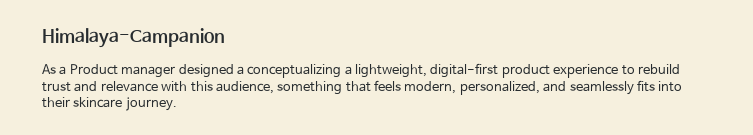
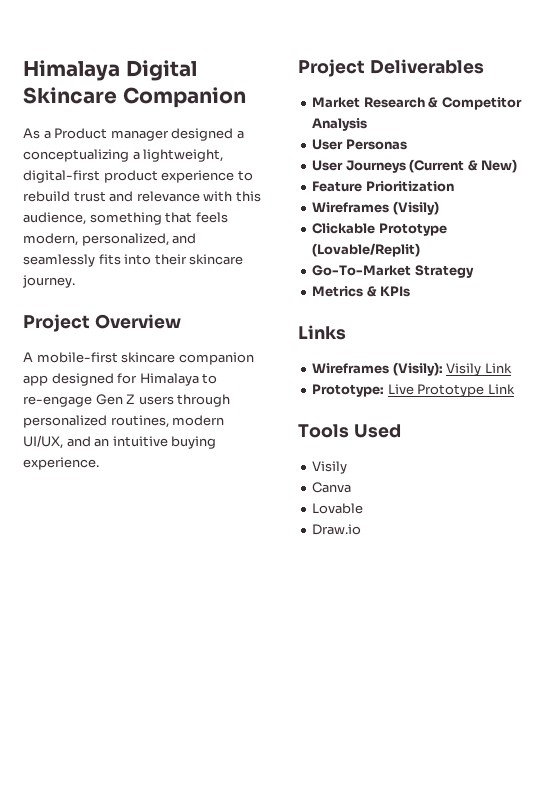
- Himalaya-Campanion
+ Himalaya Digital Skincare Companion
+ Project Overview
+ A mobile-first skincare companion app designed for Himalaya to re-engage Gen Z users through personalized routines, modern UI/UX, and an intuitive buying experience.
+ Project Deliverables
+ Market Research & Competitor Analysis
+ User Personas
+ User Journeys (Current & New)
+ Feature Prioritization
+ Wireframes (Visily)
+ Clickable Prototype (Lovable/Replit)
+ Go-To-Market Strategy
+ Metrics & KPIs
+ Links
+ Wireframes (Visily): Visily Link
+ Prototype: Live Prototype Link
+ Tools Used
+ Visily
+ Canva
+ Lovable
+ Draw.io

